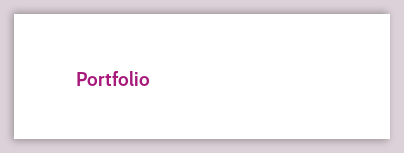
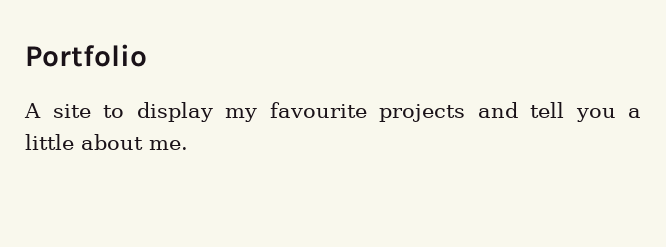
+ A site to display my favourite projects and tell you a little about me.

